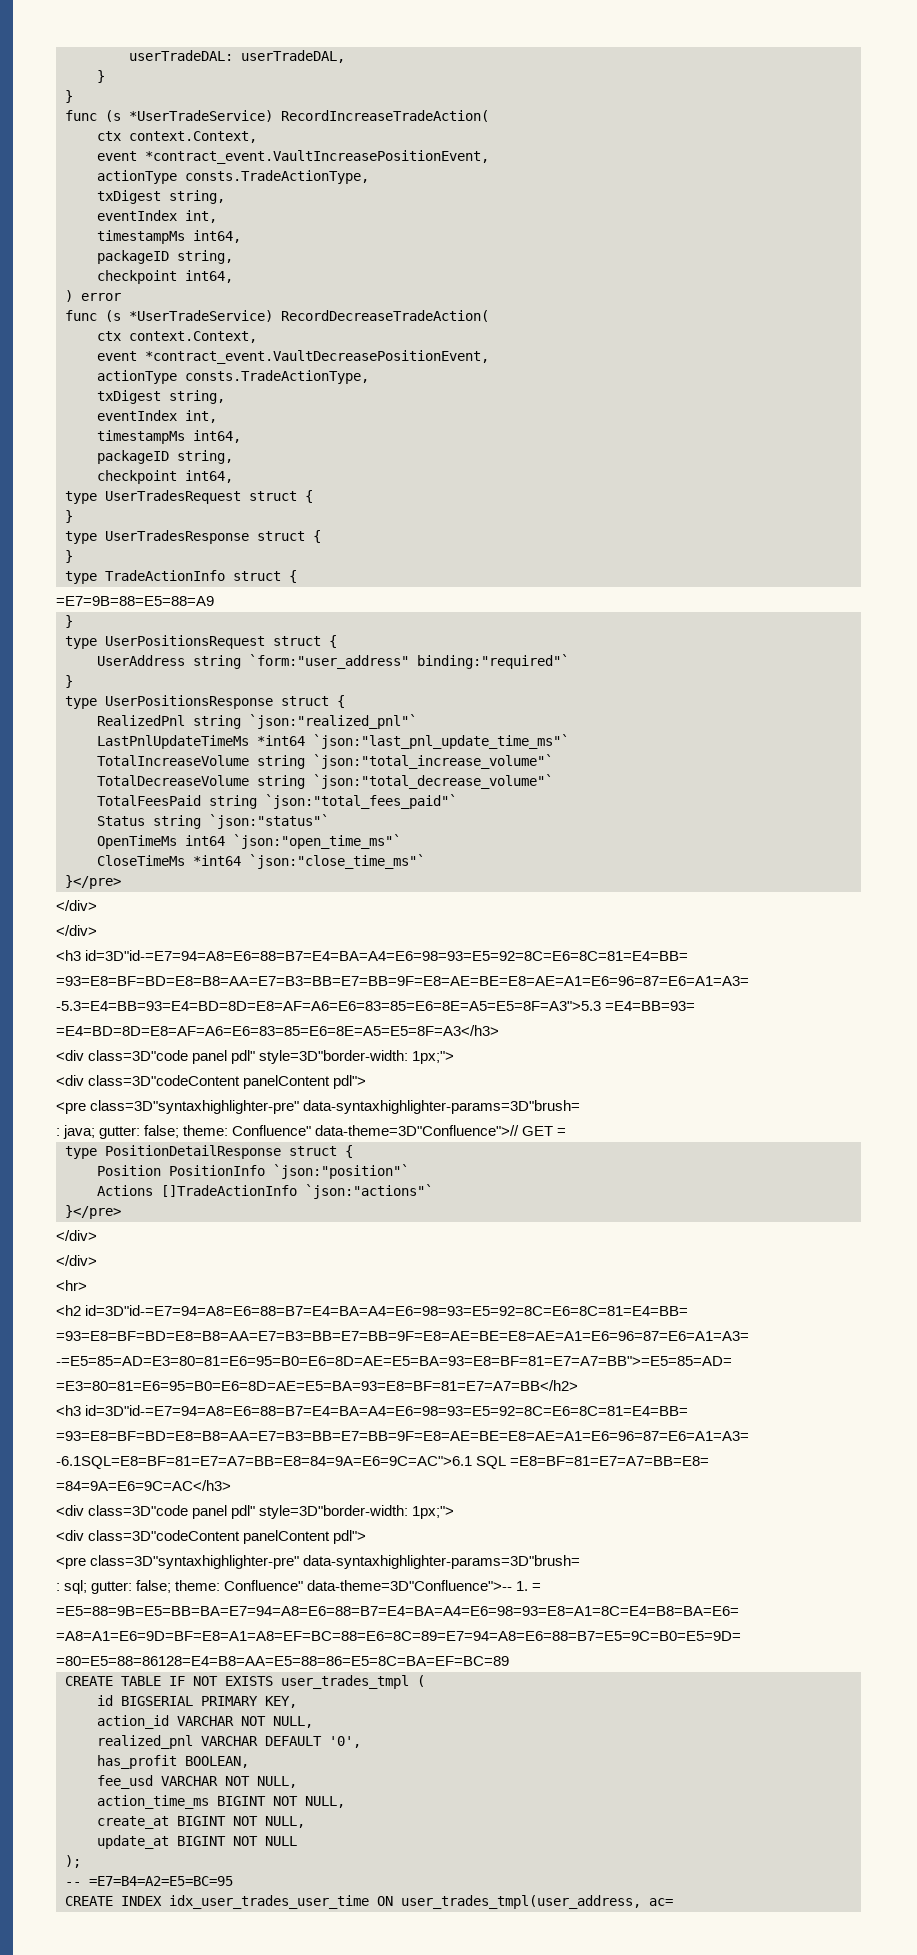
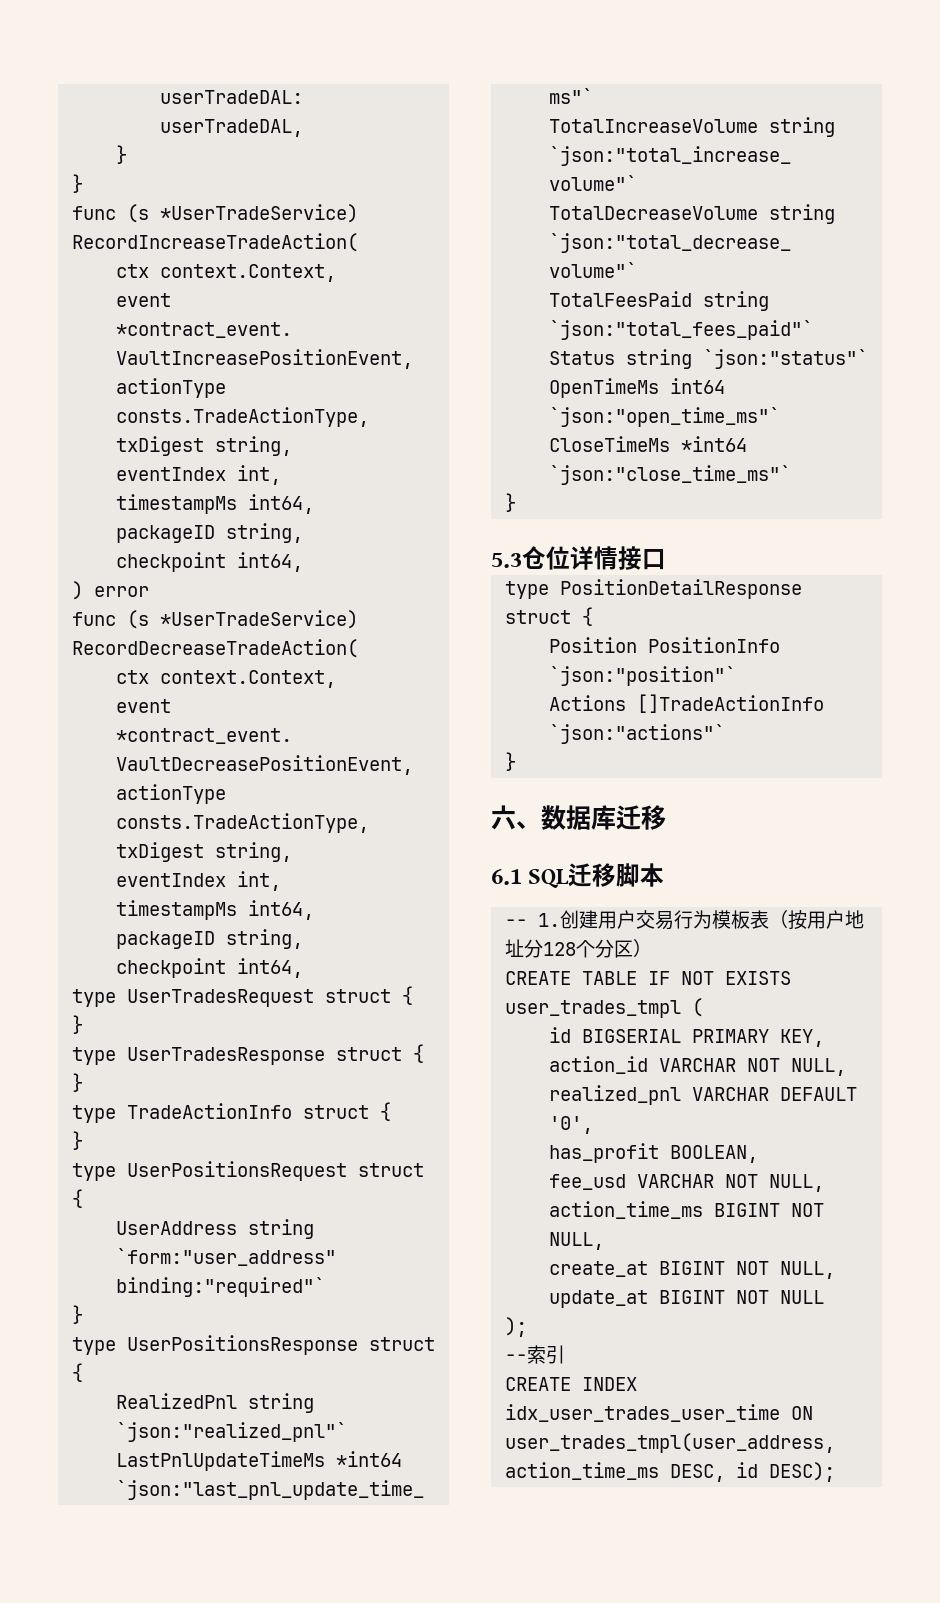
- =E7=9B=88=E5=88=A9
  CloseTimeMs *int64 `json:"close_time_ms"`
- }</pre>
- </div>
- </div>
- <h3 id=3D"id-=E7=94=A8=E6=88=B7=E4=BA=A4=E6=98=93=E5=92=8C=E6=8C=81=E4=BB=
- =93=E8=BF=BD=E8=B8=AA=E7=B3=BB=E7=BB=9F=E8=AE=BE=E8=AE=A1=E6=96=87=E6=A1=A3=
- -5.3=E4=BB=93=E4=BD=8D=E8=AF=A6=E6=83=85=E6=8E=A5=E5=8F=A3">5.3 =E4=BB=93=
- =E4=BD=8D=E8=AF=A6=E6=83=85=E6=8E=A5=E5=8F=A3</h3>
- <div class=3D"code panel pdl" style=3D"border-width: 1px;">
- <div class=3D"codeContent panelContent pdl">
- <pre class=3D"syntaxhighlighter-pre" data-syntaxhighlighter-params=3D"brush=
- : java; gutter: false; theme: Confluence" data-theme=3D"Confluence">// GET =
+ }
+ 5.3仓位详情接口
  Actions []TradeActionInfo `json:"actions"`
- }</pre>
- </div>
- </div>
- <hr>
- <h2 id=3D"id-=E7=94=A8=E6=88=B7=E4=BA=A4=E6=98=93=E5=92=8C=E6=8C=81=E4=BB=
- =93=E8=BF=BD=E8=B8=AA=E7=B3=BB=E7=BB=9F=E8=AE=BE=E8=AE=A1=E6=96=87=E6=A1=A3=
- -=E5=85=AD=E3=80=81=E6=95=B0=E6=8D=AE=E5=BA=93=E8=BF=81=E7=A7=BB">=E5=85=AD=
- =E3=80=81=E6=95=B0=E6=8D=AE=E5=BA=93=E8=BF=81=E7=A7=BB</h2>
- <h3 id=3D"id-=E7=94=A8=E6=88=B7=E4=BA=A4=E6=98=93=E5=92=8C=E6=8C=81=E4=BB=
- =93=E8=BF=BD=E8=B8=AA=E7=B3=BB=E7=BB=9F=E8=AE=BE=E8=AE=A1=E6=96=87=E6=A1=A3=
- -6.1SQL=E8=BF=81=E7=A7=BB=E8=84=9A=E6=9C=AC">6.1 SQL =E8=BF=81=E7=A7=BB=E8=
- =84=9A=E6=9C=AC</h3>
- <div class=3D"code panel pdl" style=3D"border-width: 1px;">
- <div class=3D"codeContent panelContent pdl">
- <pre class=3D"syntaxhighlighter-pre" data-syntaxhighlighter-params=3D"brush=
- : sql; gutter: false; theme: Confluence" data-theme=3D"Confluence">-- 1. =
- =E5=88=9B=E5=BB=BA=E7=94=A8=E6=88=B7=E4=BA=A4=E6=98=93=E8=A1=8C=E4=B8=BA=E6=
- =A8=A1=E6=9D=BF=E8=A1=A8=EF=BC=88=E6=8C=89=E7=94=A8=E6=88=B7=E5=9C=B0=E5=9D=
- =80=E5=88=86128=E4=B8=AA=E5=88=86=E5=8C=BA=EF=BC=89
+ }
+ 六、数据库迁移
+ 6.1 SQL迁移脚本
+ -- 1.创建用户交易行为模板表（按用户地址分128个分区）
- -- =E7=B4=A2=E5=BC=95
+ --索引
- CREATE INDEX idx_user_trades_user_time ON user_trades_tmpl(user_address, ac=
+ CREATE INDEX idx_user_trades_user_time ON user_trades_tmpl(user_address, action_time_ms DESC, id DESC);

